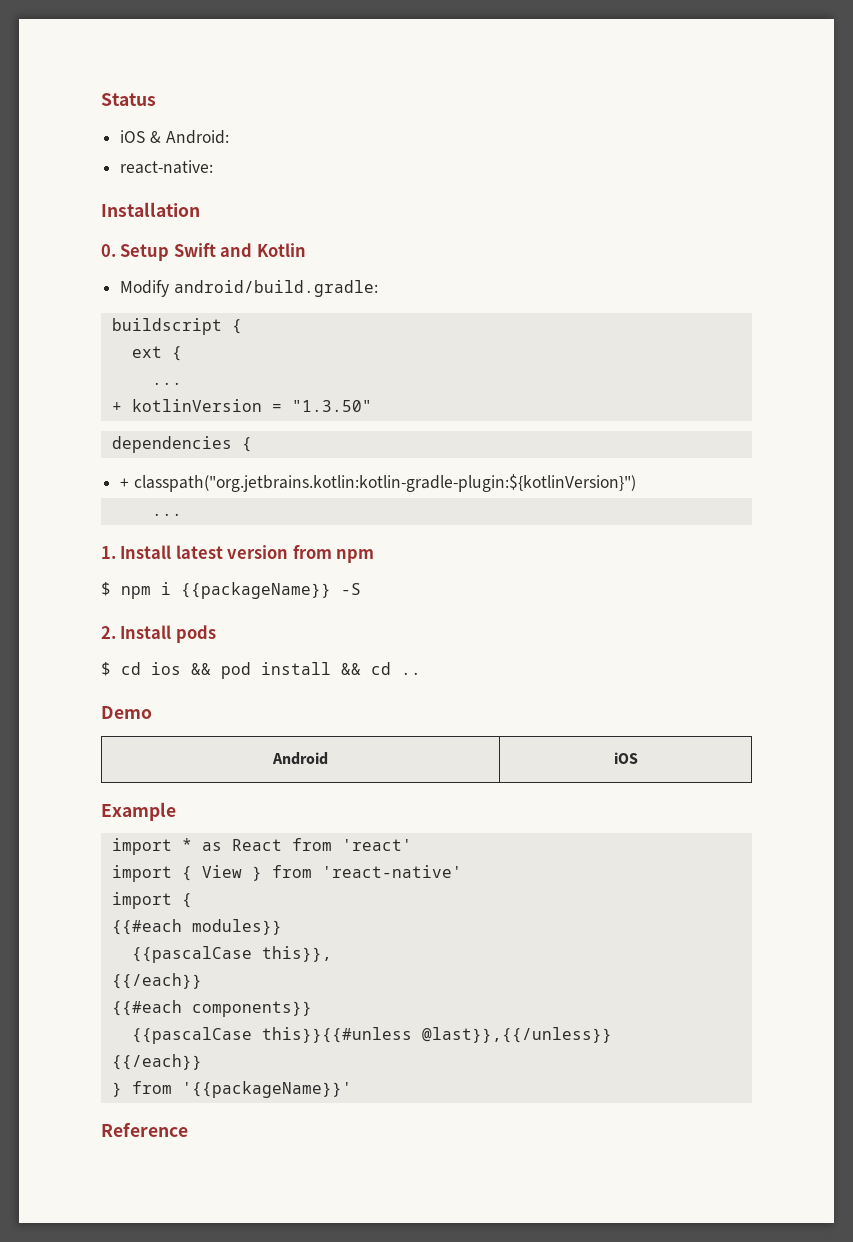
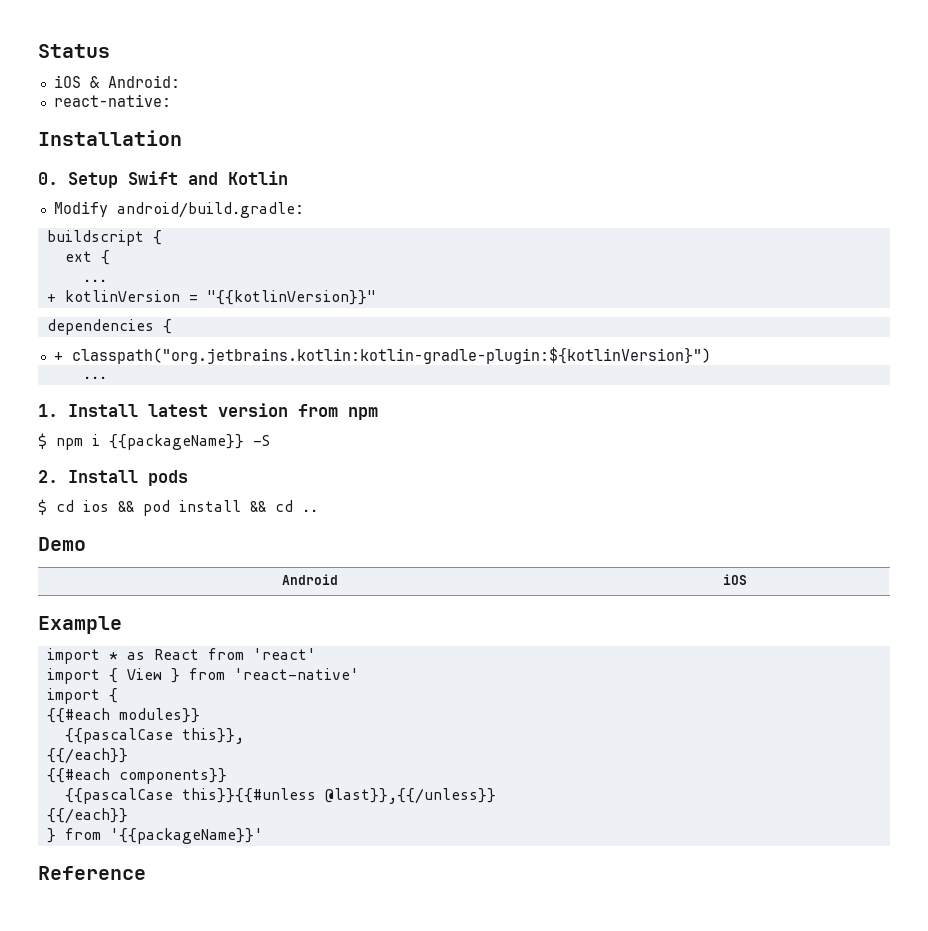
- + kotlinVersion = "1.3.50"
+ + kotlinVersion = "{{kotlinVersion}}"

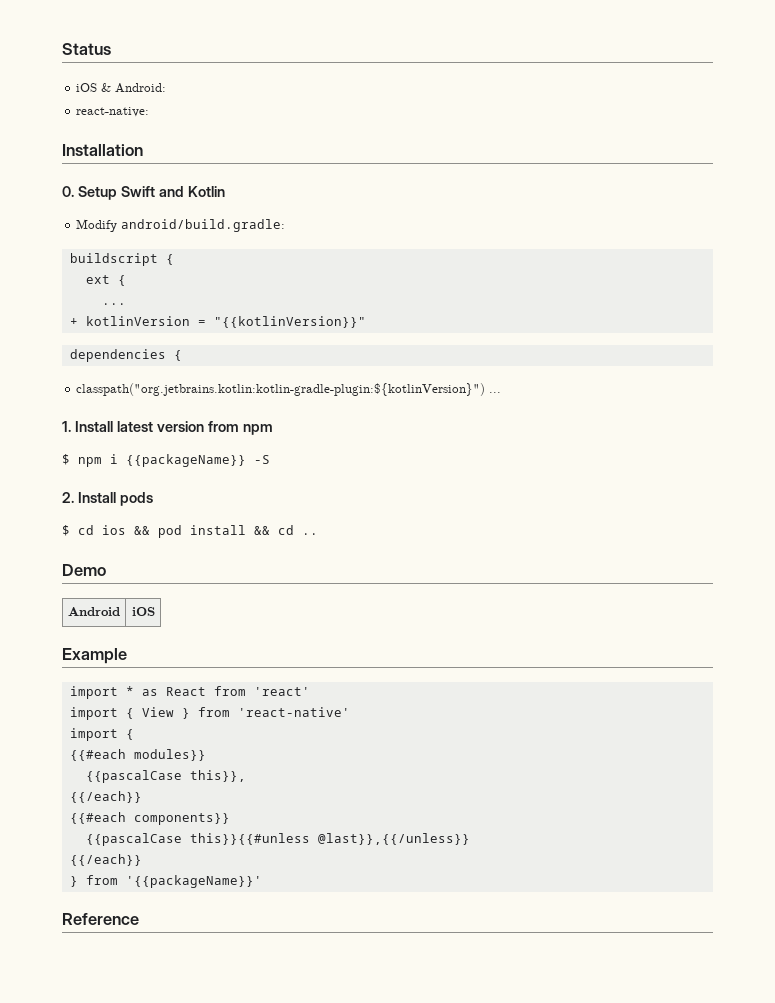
- + classpath("org.jetbrains.kotlin:kotlin-gradle-plugin:${kotlinVersion}")
- ...
+ classpath("org.jetbrains.kotlin:kotlin-gradle-plugin:${kotlinVersion}") ...

